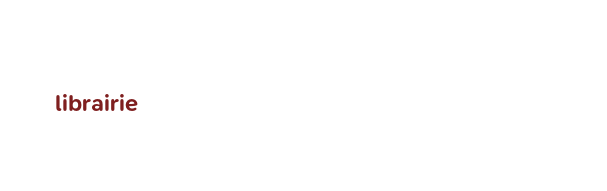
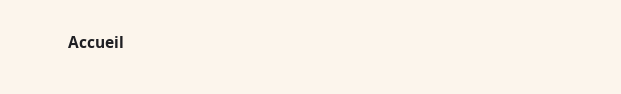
- librairie
+ Accueil

